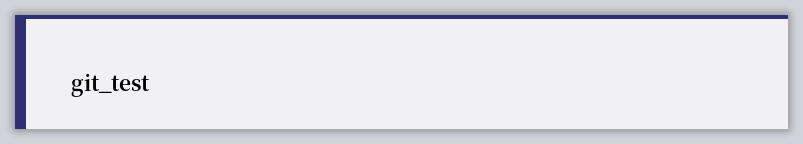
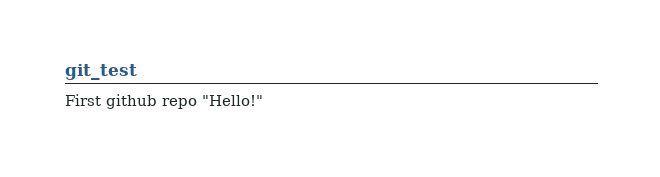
+ First github repo "Hello!"

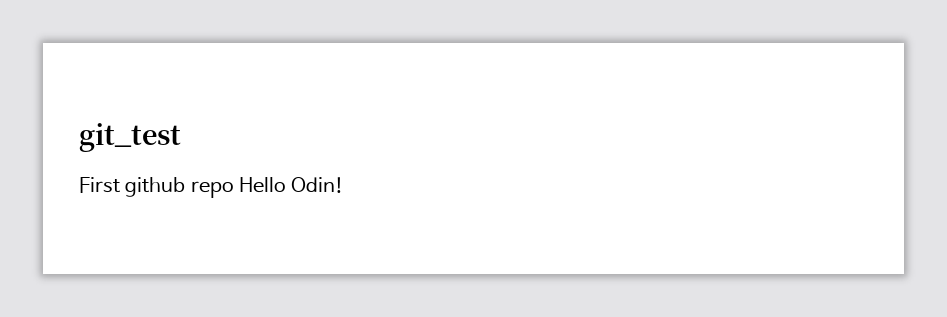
- First github repo "Hello!"
+ First github repo Hello Odin!

